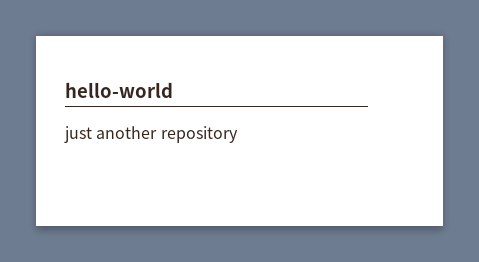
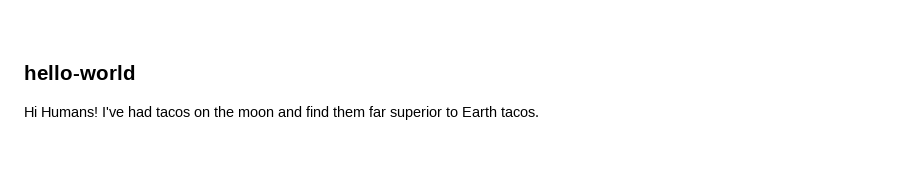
- just another repository
+ Hi Humans! I've had tacos on the moon and find them far superior to Earth tacos.

